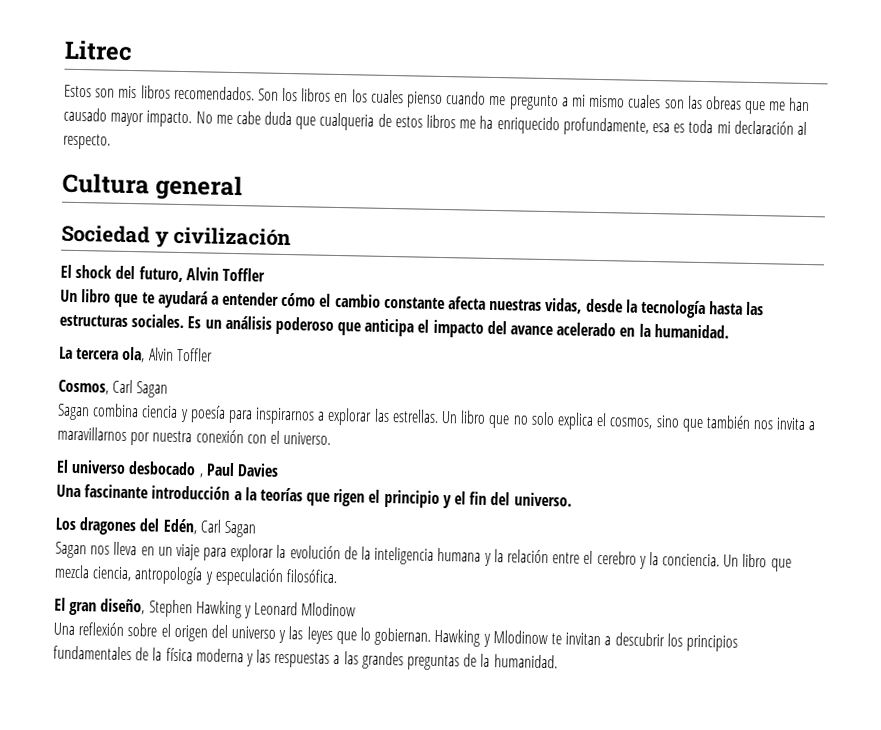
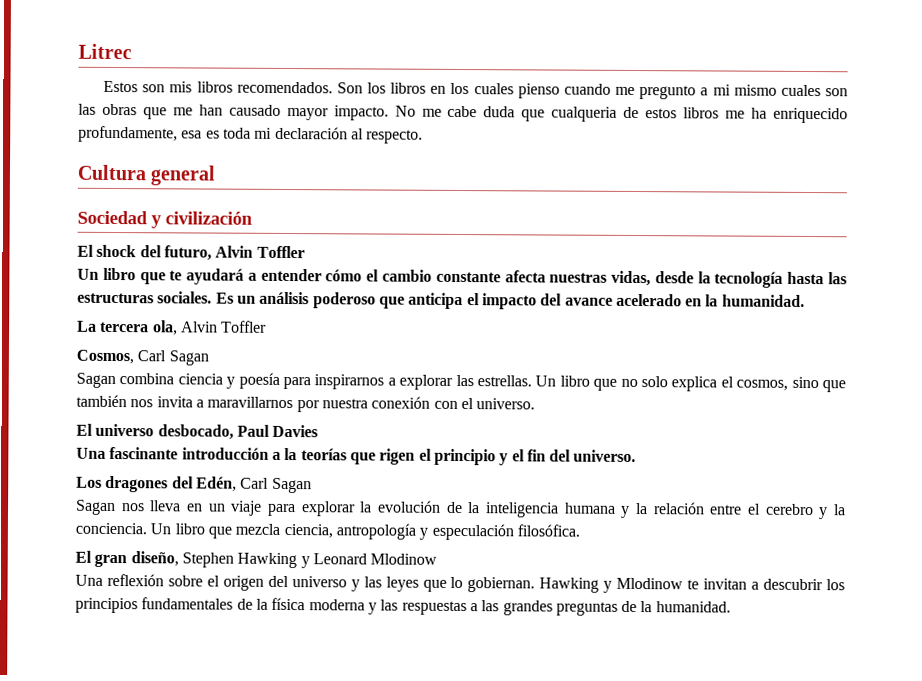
- Son los libros en los cuales pienso cuando me pregunto a mi mismo cuales son las obreas que me han causado mayor impacto.
+ Son los libros en los cuales pienso cuando me pregunto a mi mismo cuales son las obras que me han causado mayor impacto.
- El universo desbocado , Paul Davies
+ El universo desbocado, Paul Davies

